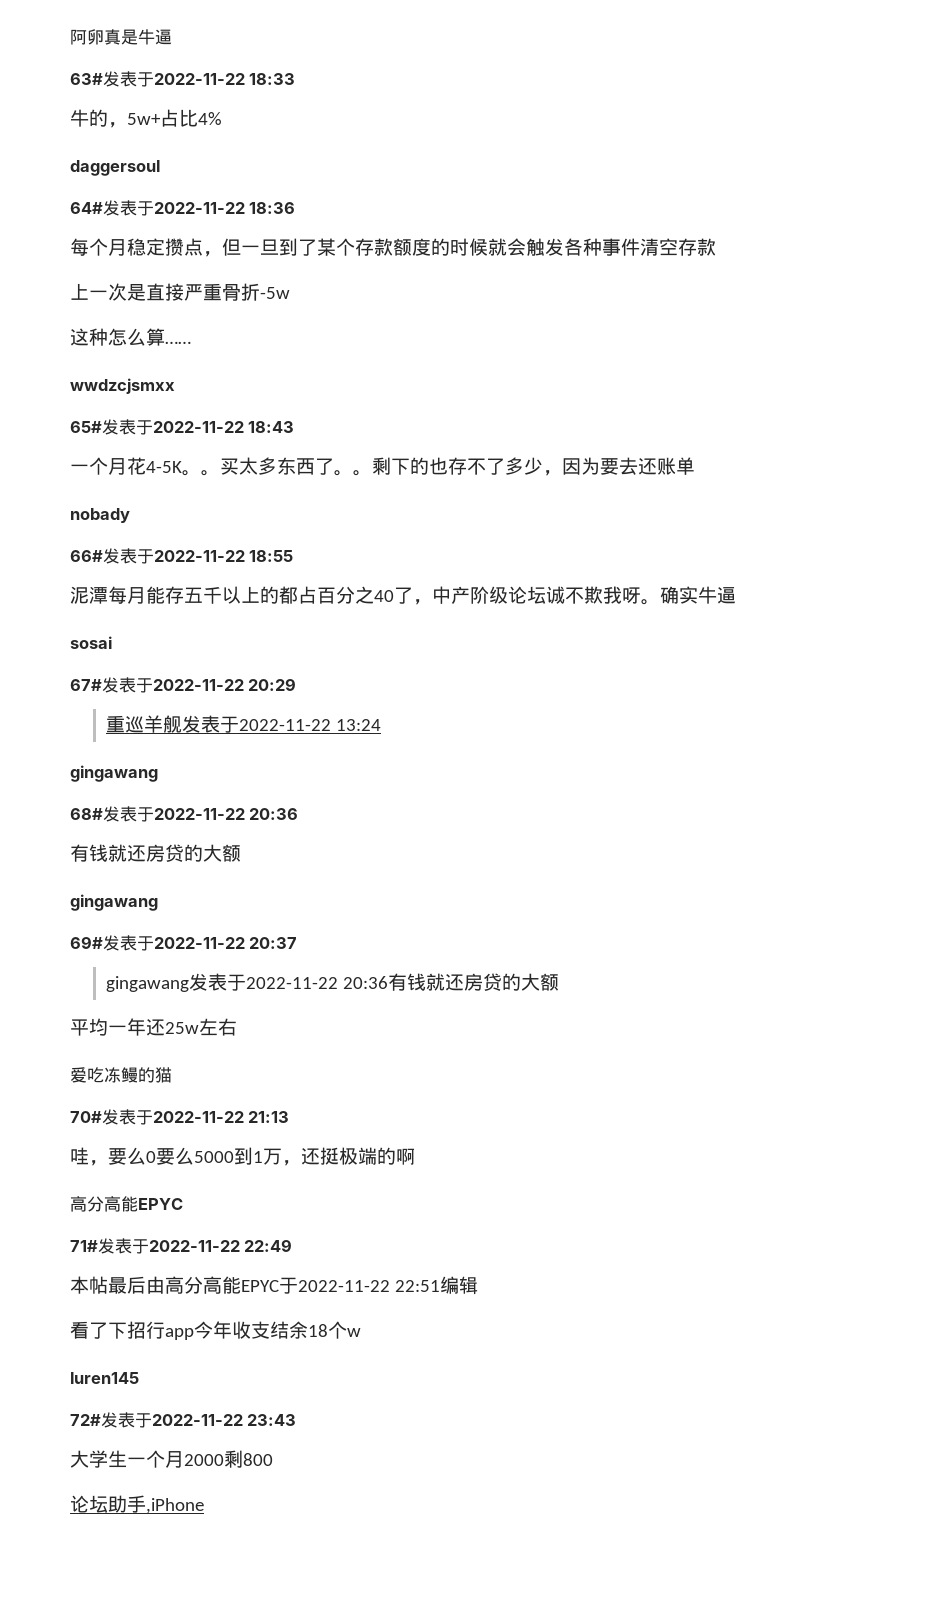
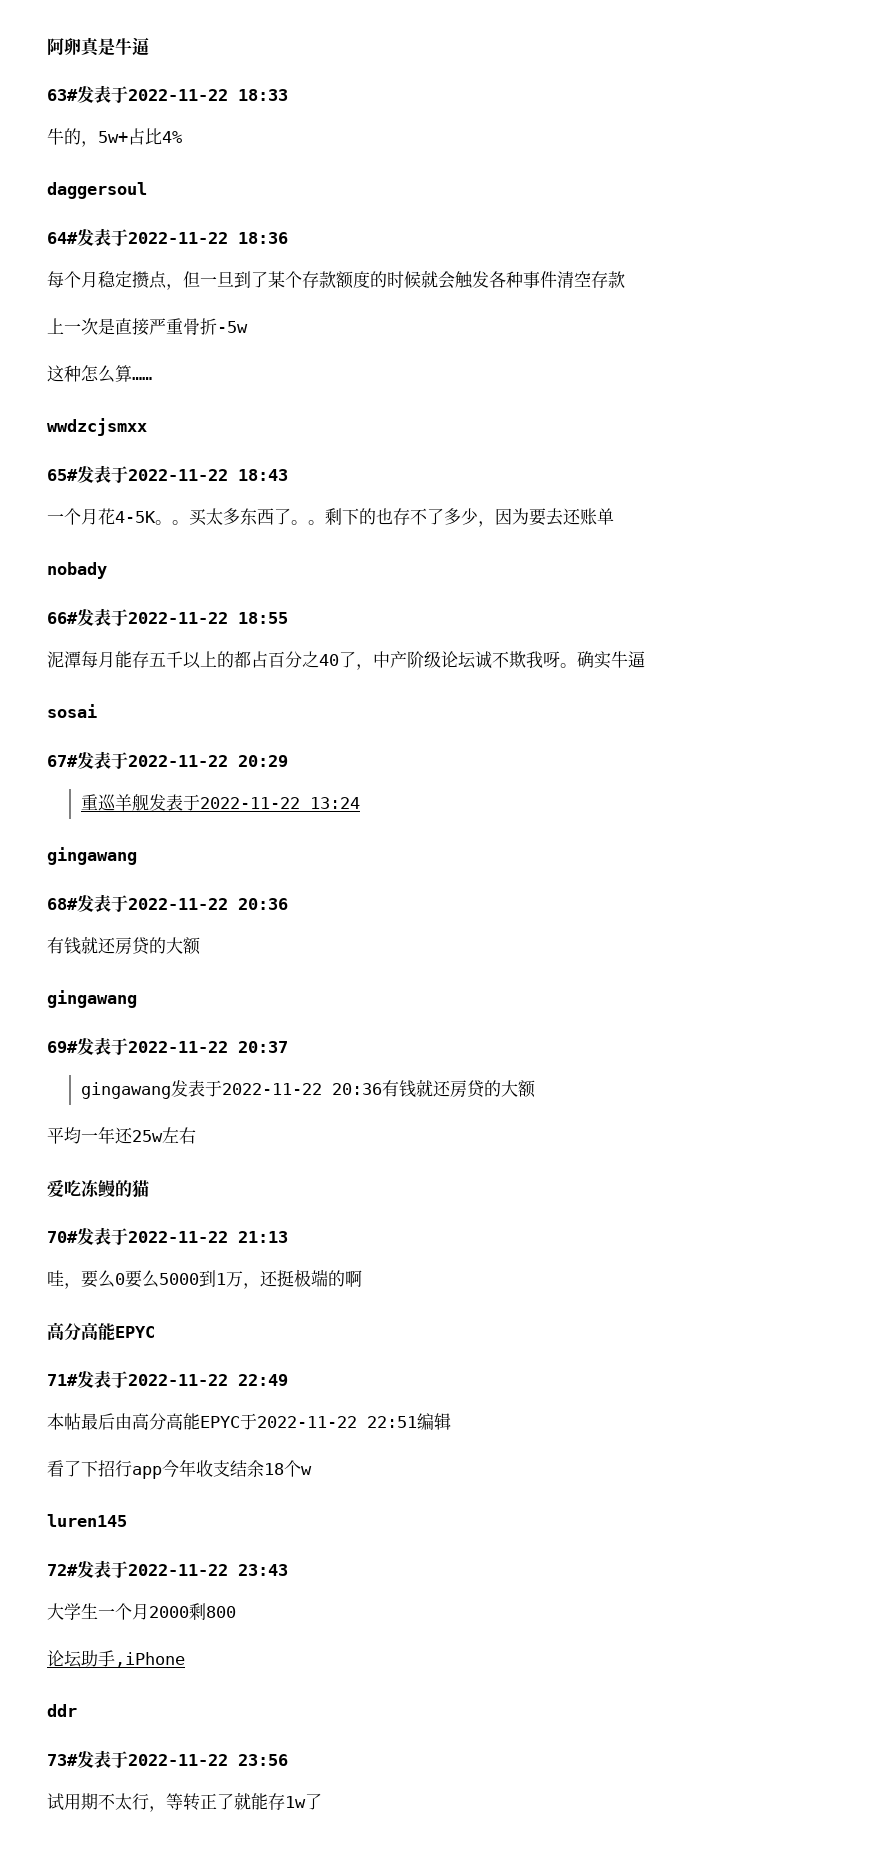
+ ddr
+ 73#发表于2022-11-22 23:56
+ 试用期不太行，等转正了就能存1w了

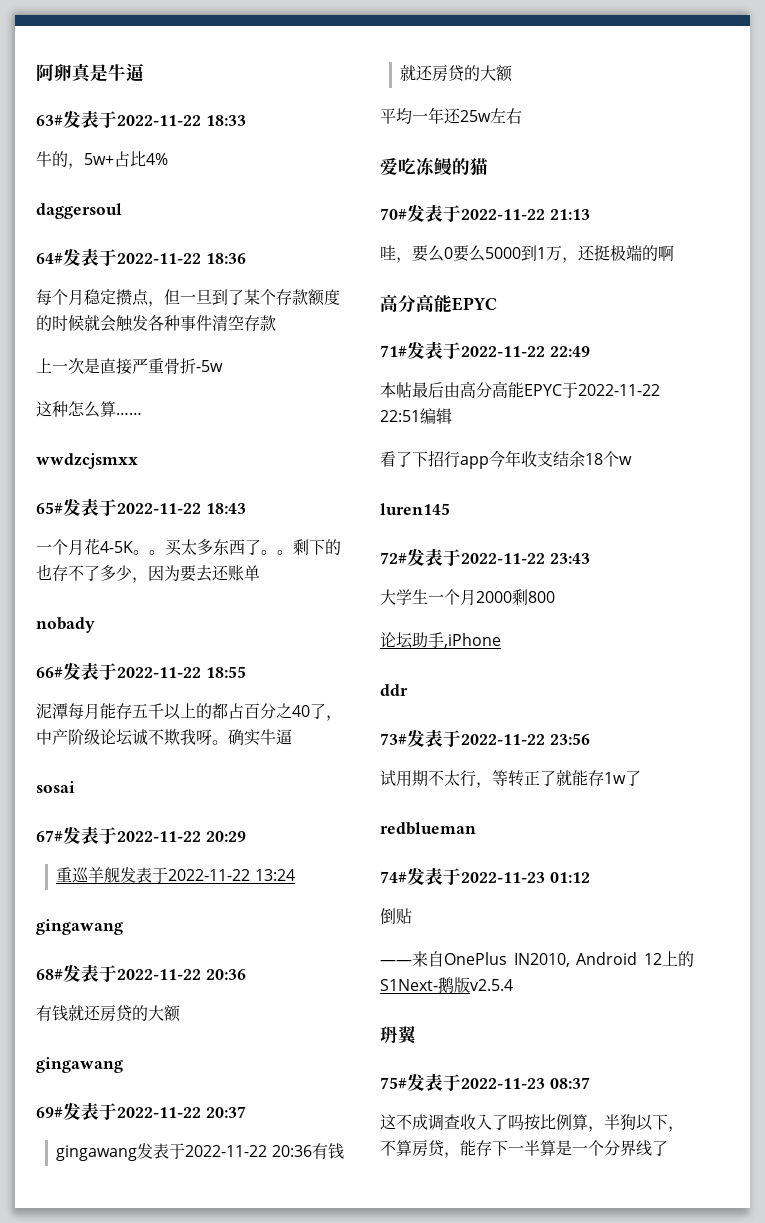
+ redblueman
+ 74#发表于2022-11-23 01:12
+ 倒贴
+ ——来自OnePlus IN2010, Android 12上的S1Next-鹅版v2.5.4
+ 玬翼
+ 75#发表于2022-11-23 08:37
+ 这不成调查收入了吗按比例算，半狗以下，不算房贷，能存下一半算是一个分界线了

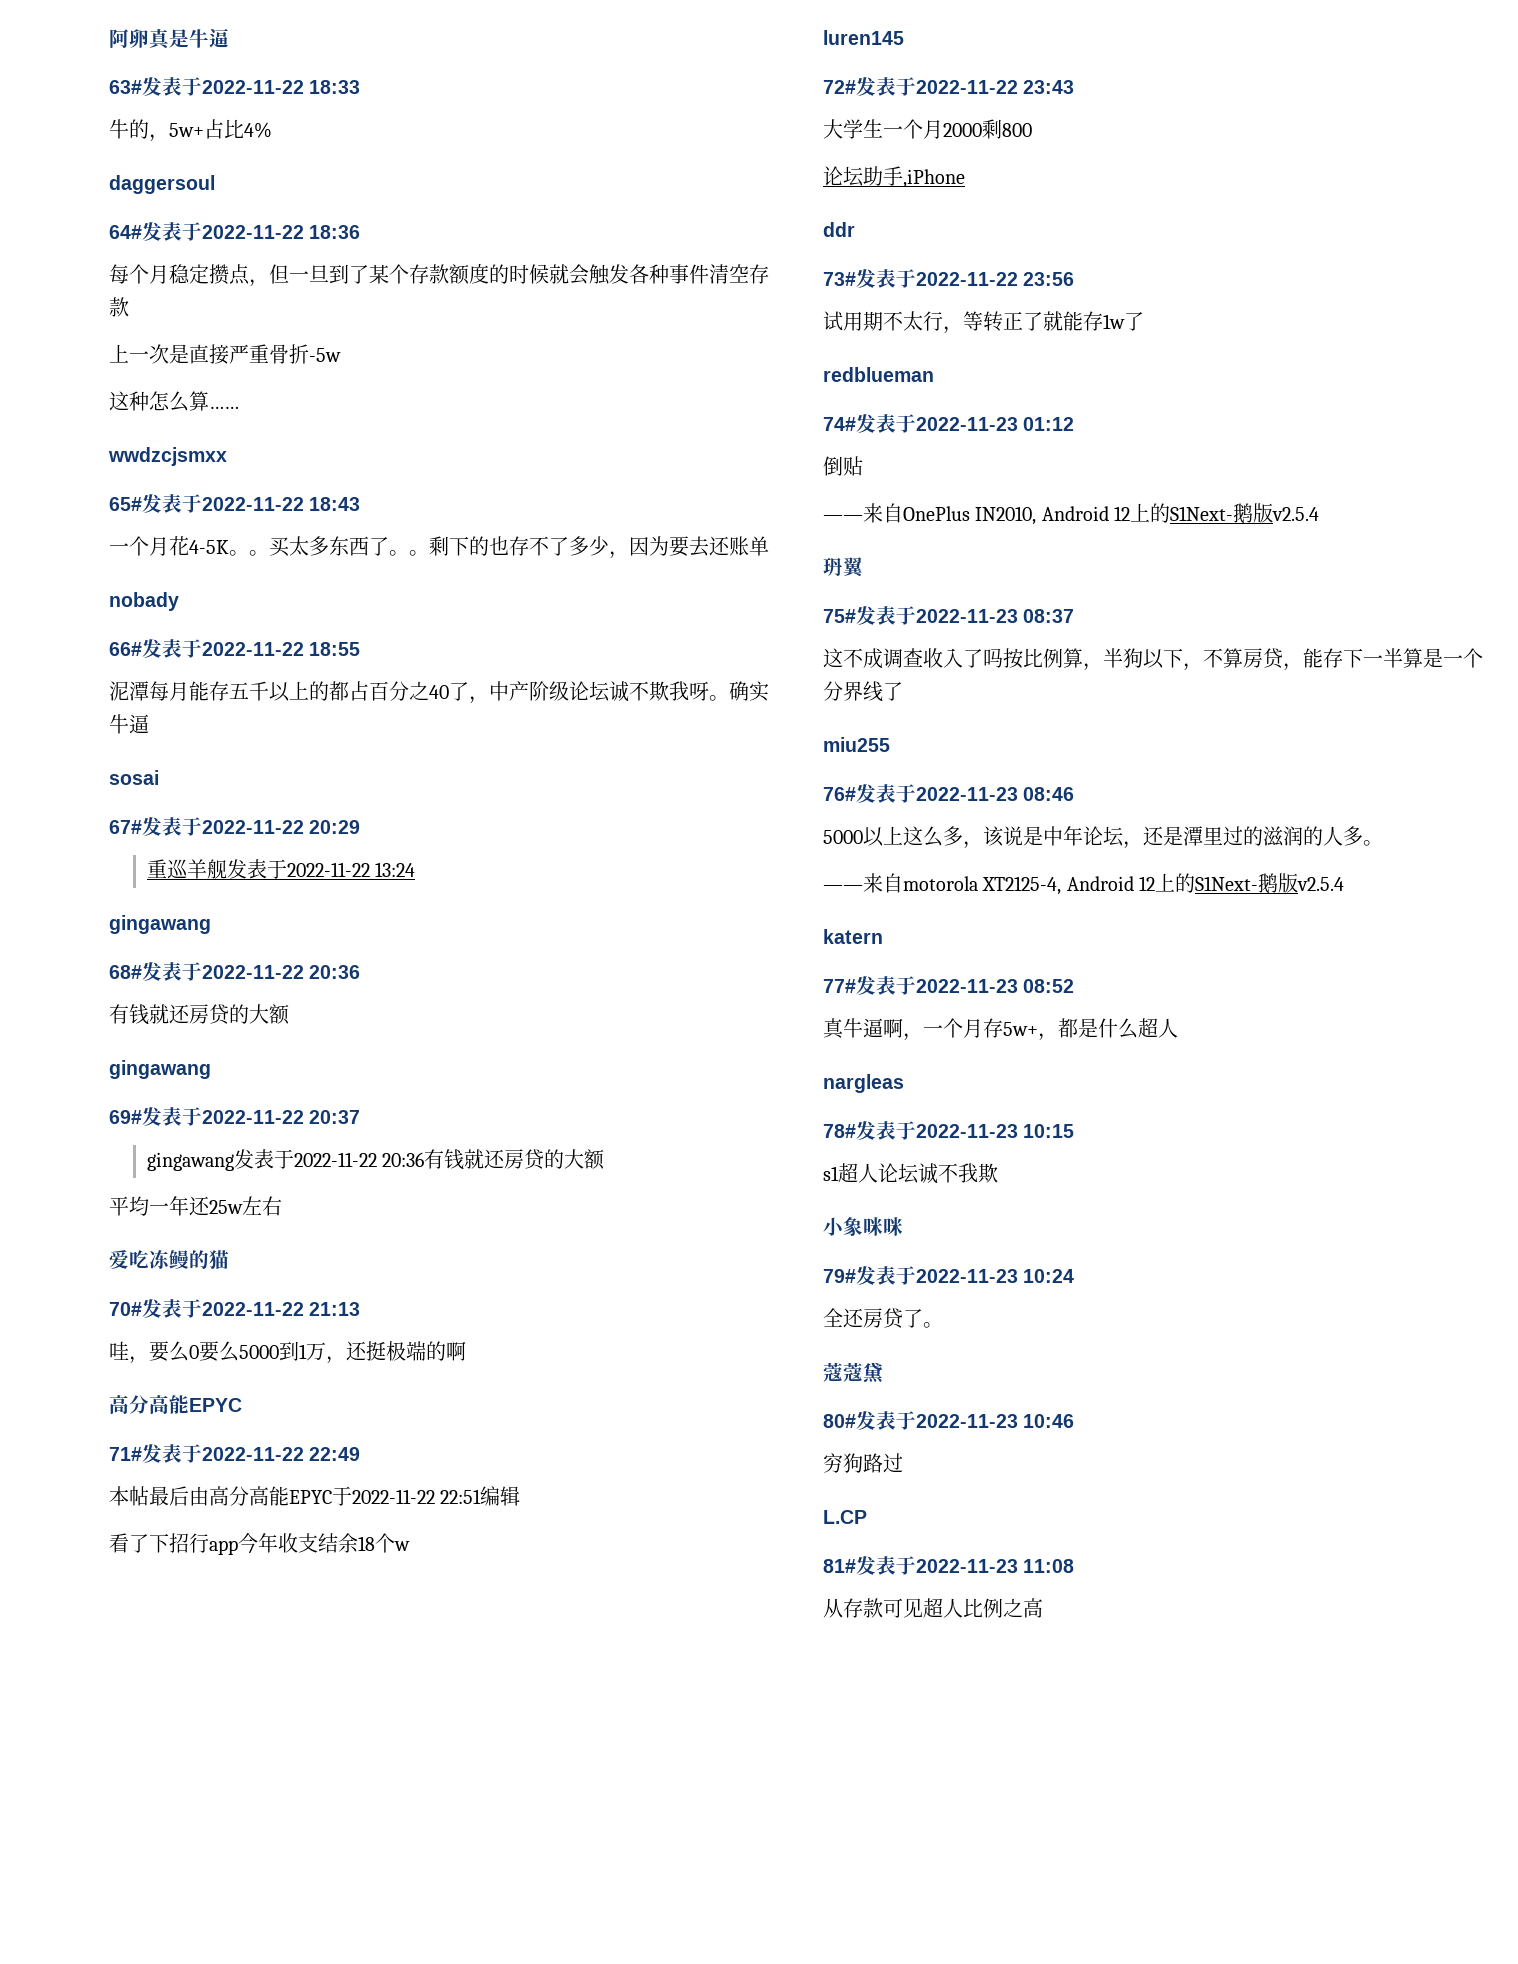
+ miu255
+ 76#发表于2022-11-23 08:46
+ 5000以上这么多，该说是中年论坛，还是潭里过的滋润的人多。
+ ——来自motorola XT2125-4, Android 12上的S1Next-鹅版v2.5.4
+ katern
+ 77#发表于2022-11-23 08:52
+ 真牛逼啊，一个月存5w+，都是什么超人
+ nargleas
+ 78#发表于2022-11-23 10:15
+ s1超人论坛诚不我欺
+ 小象咪咪
+ 79#发表于2022-11-23 10:24
+ 全还房贷了。
+ 蔻蔻黛
+ 80#发表于2022-11-23 10:46
+ 穷狗路过
+ L.CP
+ 81#发表于2022-11-23 11:08
+ 从存款可见超人比例之高

